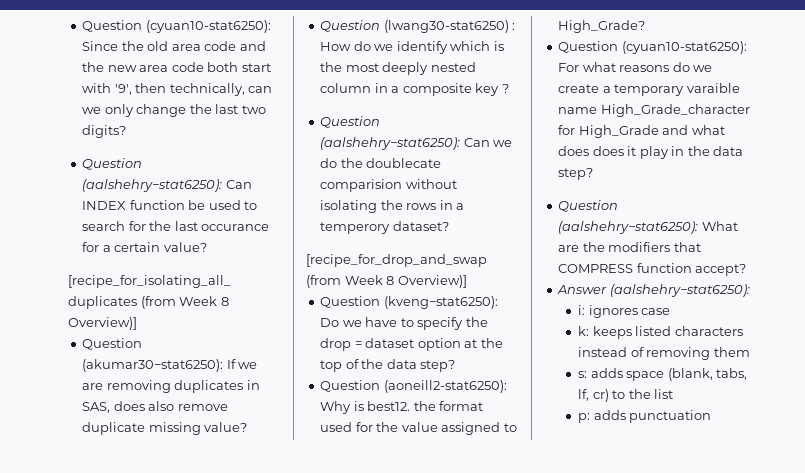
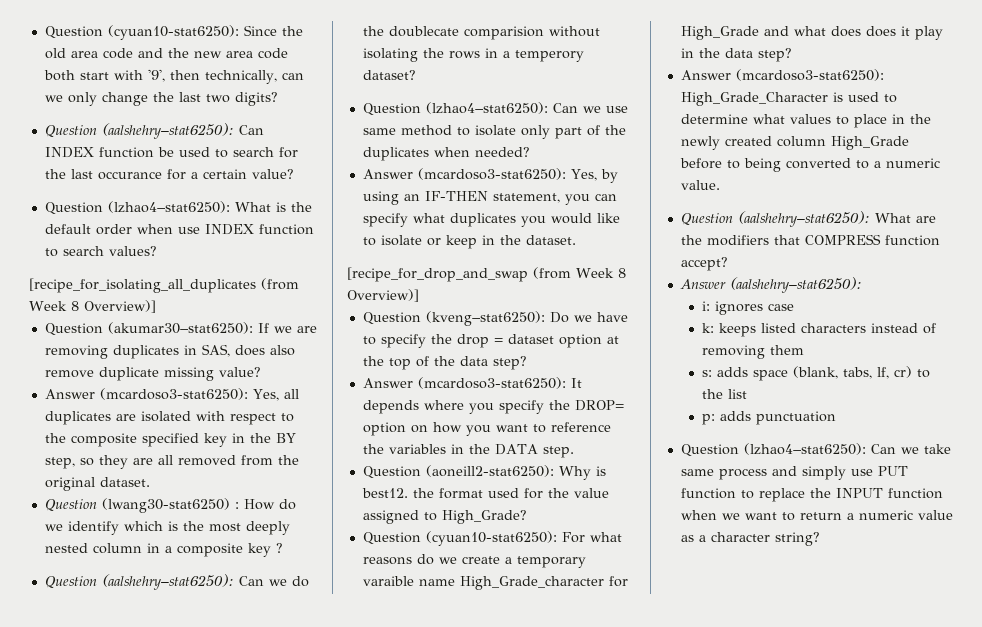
+ Question (lzhao4−stat6250): What is the default order when use INDEX function to search values?
+ Answer (mcardoso3-stat6250): Yes, all duplicates are isolated with respect to the composite specified key in the BY step, so they are all removed from the original dataset.
+ Question (lzhao4−stat6250): Can we use same method to isolate only part of the duplicates when needed?
+ Answer (mcardoso3-stat6250): Yes, by using an IF-THEN statement, you can specify what duplicates you would like to isolate or keep in the dataset.
+ Answer (mcardoso3-stat6250): It depends where you specify the DROP= option on how you want to reference the variables in the DATA step.
+ Answer (mcardoso3-stat6250): High_Grade_Character is used to determine what values to place in the newly created column High_Grade before to being converted to a numeric value.
+ Question (lzhao4−stat6250): Can we take same process and simply use PUT function to replace the INPUT function when we want to return a numeric value as a character string?

